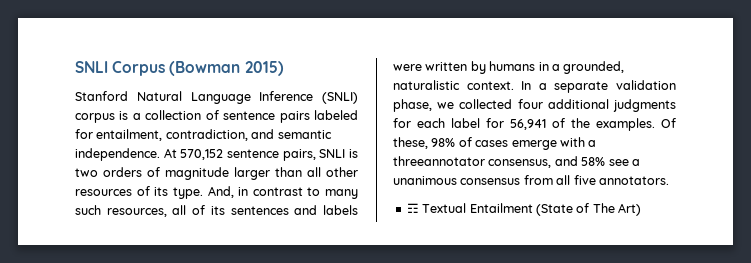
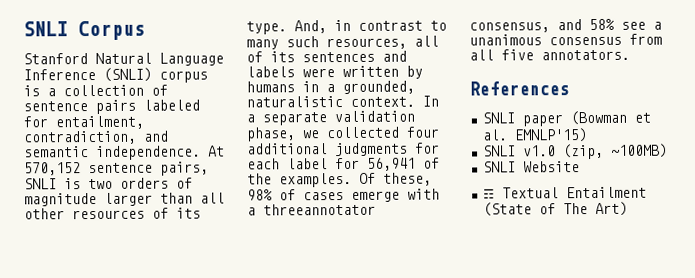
- SNLI Corpus (Bowman 2015)
+ SNLI Corpus
+ References
+ SNLI paper (Bowman et al. EMNLP'15)
+ SNLI v1.0 (zip, ~100MB)
+ SNLI Website

